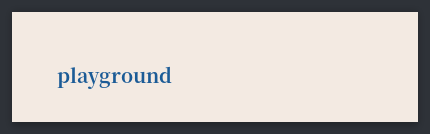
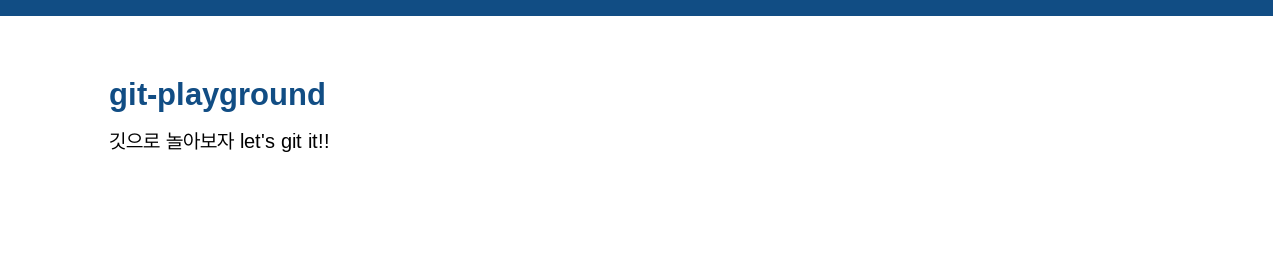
- playground
+ git-playground
+ 깃으로 놀아보자 let's git it!!

